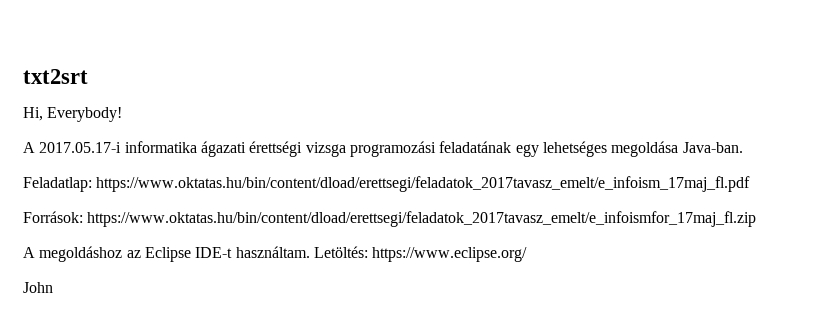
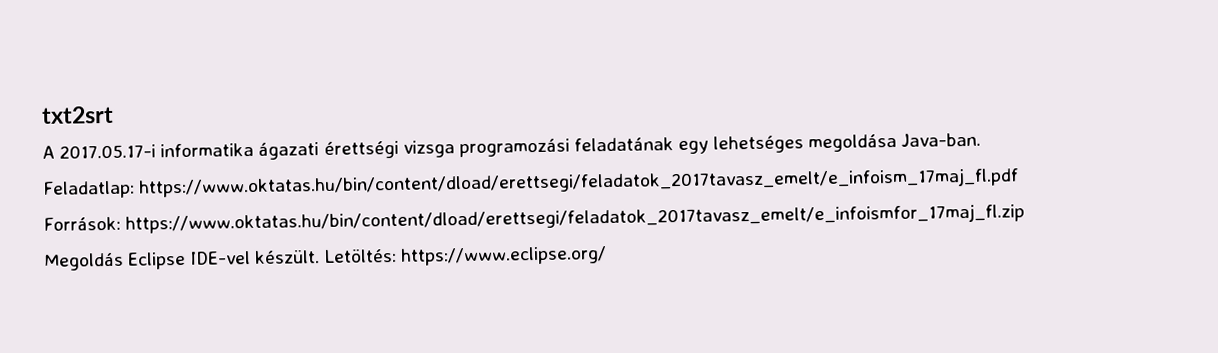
- Hi, Everybody!
- A megoldáshoz az Eclipse IDE-t használtam.
+ Megoldás Eclipse IDE-vel készült.
- John

